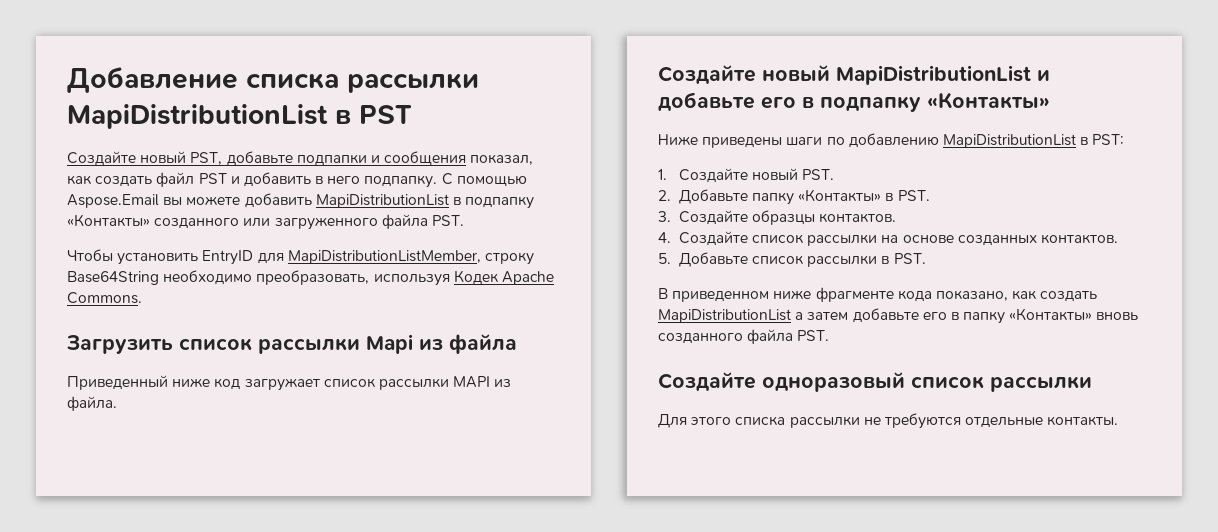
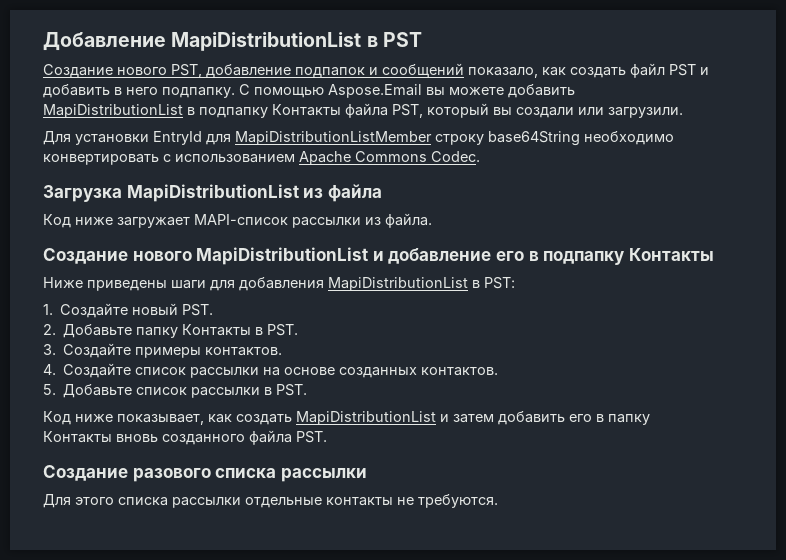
- Добавление списка рассылки MapiDistributionList в PST
+ Добавление MapiDistributionList в PST
- Создайте новый PST, добавьте подпапки и сообщения показал, как создать файл PST и добавить в него подпапку.
+ Создание нового PST, добавление подпапок и сообщений показало, как создать файл PST и добавить в него подпапку.
- С помощью Aspose.Email вы можете добавить MapiDistributionList в подпапку «Контакты» созданного или загруженного файла PST.
- Чтобы установить EntryID для MapiDistributionListMember, строку Base64String необходимо преобразовать, используя Кодек Apache Commons.
- Загрузить список рассылки Mapi из файла
- Приведенный ниже код загружает список рассылки MAPI из файла.
+ С помощью Aspose.Email вы можете добавить MapiDistributionList в подпапку Контакты файла PST, который вы создали или загрузили.
+ Для установки EntryId для MapiDistributionListMember строку base64String необходимо конвертировать с использованием Apache Commons Codec.
+ Загрузка MapiDistributionList из файла
+ Код ниже загружает MAPI-список рассылки из файла.
- Создайте новый MapiDistributionList и добавьте его в подпапку «Контакты»
+ Создание нового MapiDistributionList и добавление его в подпапку Контакты
- Ниже приведены шаги по добавлению MapiDistributionList в PST:
+ Ниже приведены шаги для добавления MapiDistributionList в PST:
- 2. Добавьте папку «Контакты» в PST.
+ 2. Добавьте папку Контакты в PST.
- 3. Создайте образцы контактов.
+ 3. Создайте примеры контактов.
- В приведенном ниже фрагменте кода показано, как создать MapiDistributionList а затем добавьте его в папку «Контакты» вновь созданного файла PST.
+ Код ниже показывает, как создать MapiDistributionList и затем добавить его в папку Контакты вновь созданного файла PST.
- Создайте одноразовый список рассылки
+ Создание разового списка рассылки
- Для этого списка рассылки не требуются отдельные контакты.
+ Для этого списка рассылки отдельные контакты не требуются.

